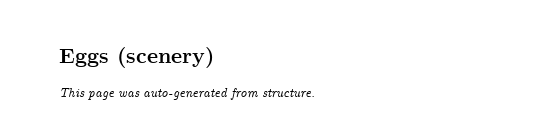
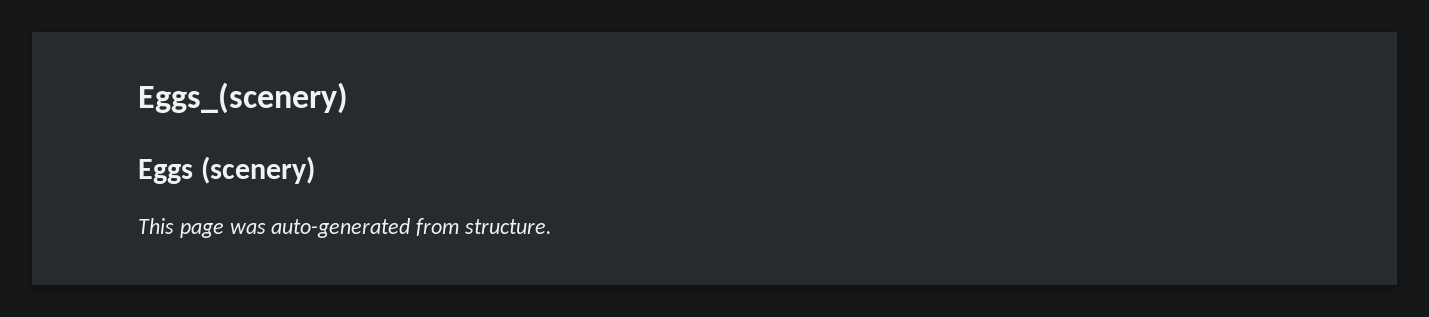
+ Eggs_(scenery)

